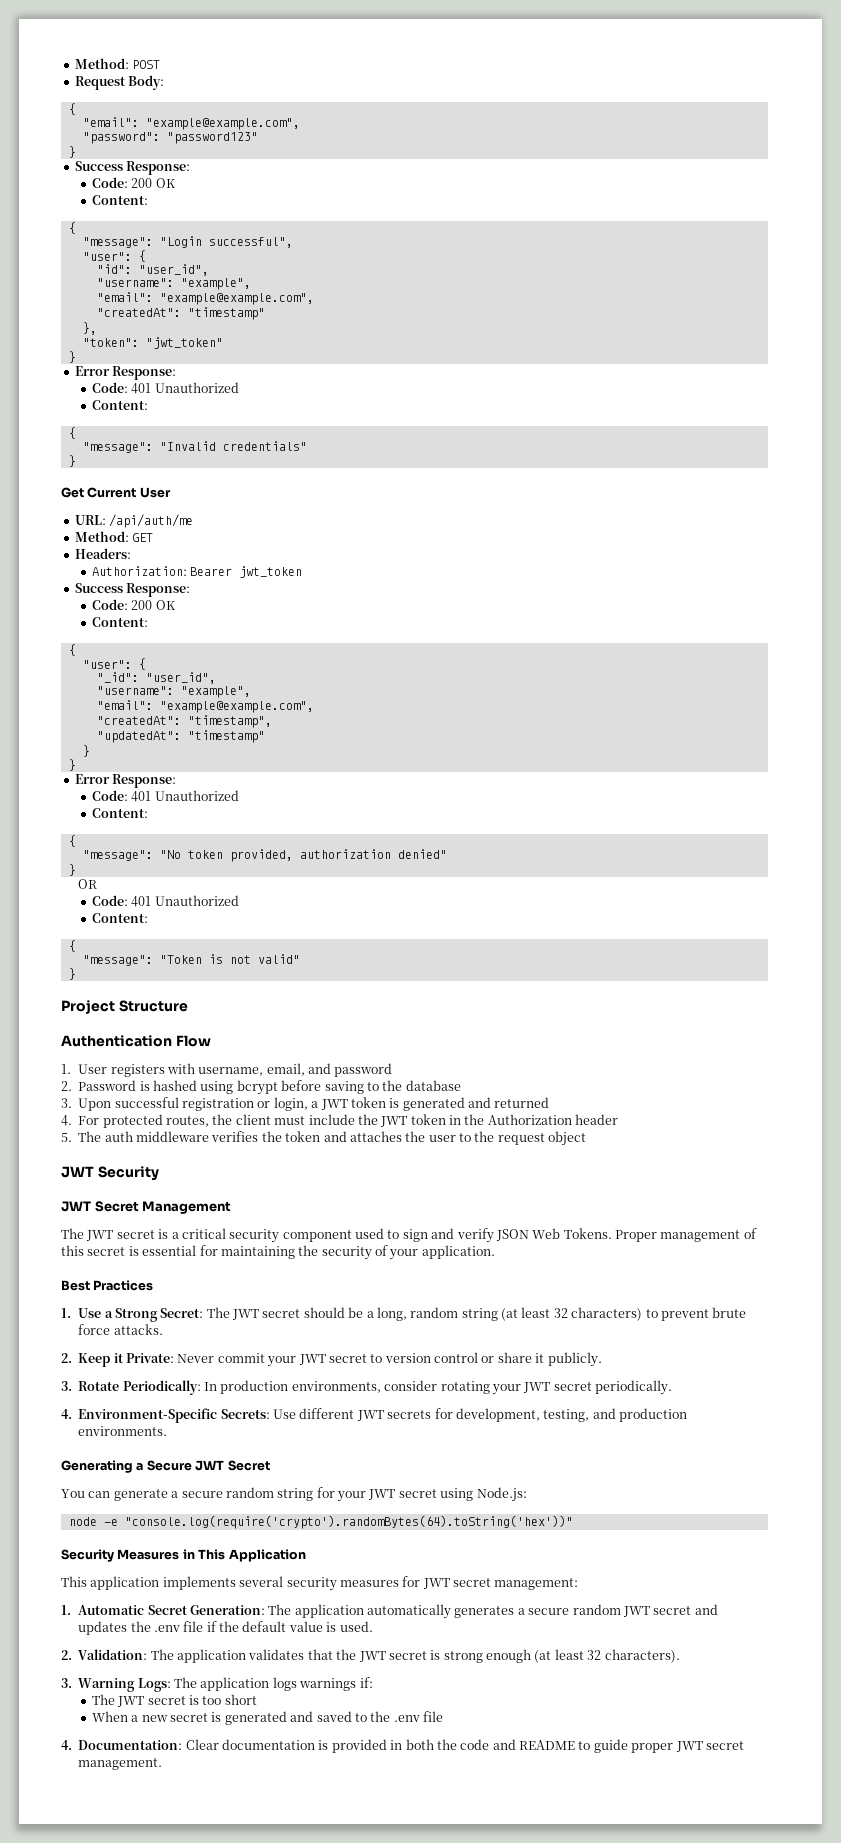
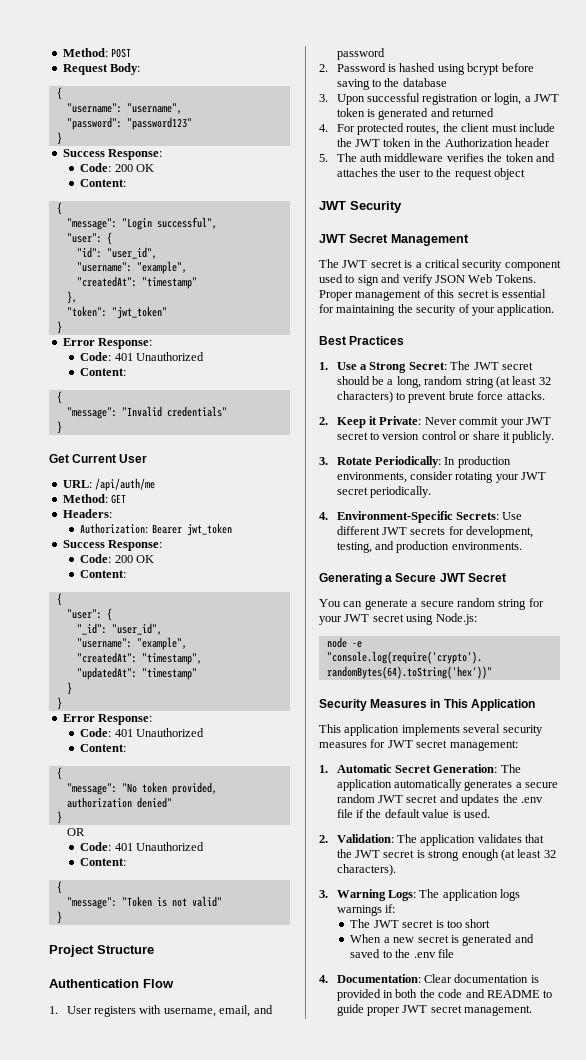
  Request Body:
  {
- "email": "example@example.com",
+ "username": "username",
  "id": "user_id",
  "username": "example",
- "email": "example@example.com",
  "_id": "user_id",
  "username": "example",
- "email": "example@example.com",

